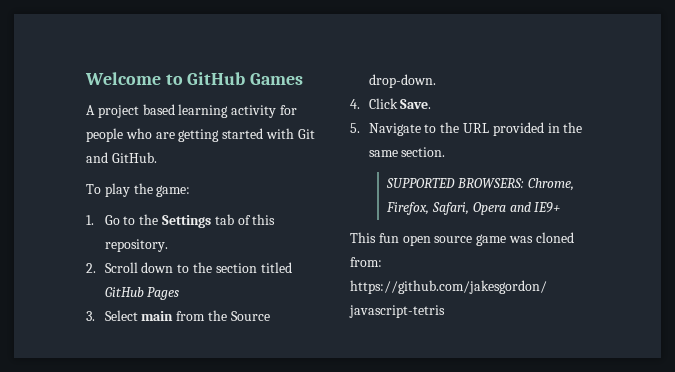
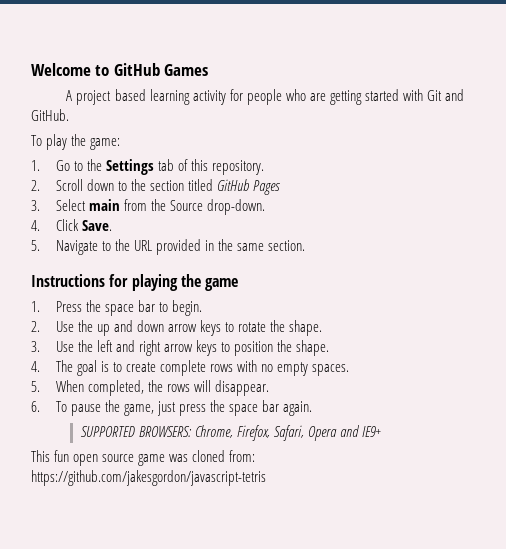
+ Instructions for playing the game
+ 1. Press the space bar to begin.
+ 2. Use the up and down arrow keys to rotate the shape.
+ 3. Use the left and right arrow keys to position the shape.
+ 4. The goal is to create complete rows with no empty spaces.
+ 5. When completed, the rows will disappear.
+ 6. To pause the game, just press the space bar again.

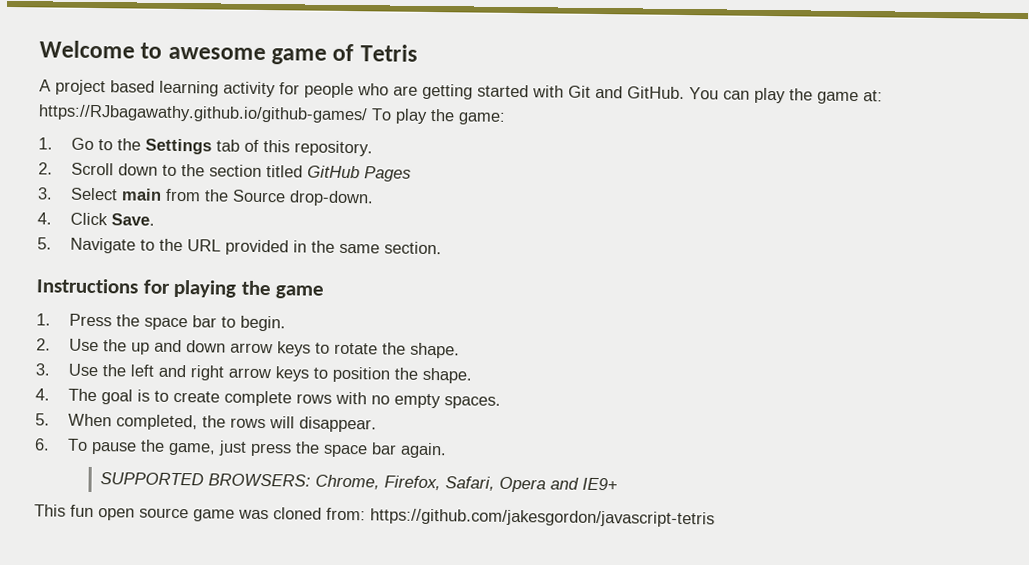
- Welcome to GitHub Games
+ Welcome to awesome game of Tetris
- A project based learning activity for people who are getting started with Git and GitHub.
- To play the game:
+ A project based learning activity for people who are getting started with Git and GitHub. You can play the game at: https://RJbagawathy.github.io/github-games/ To play the game:

